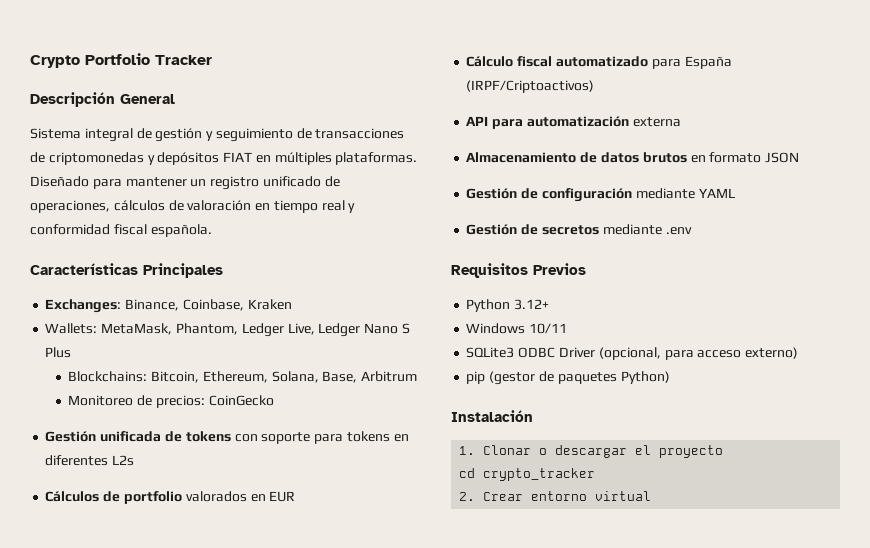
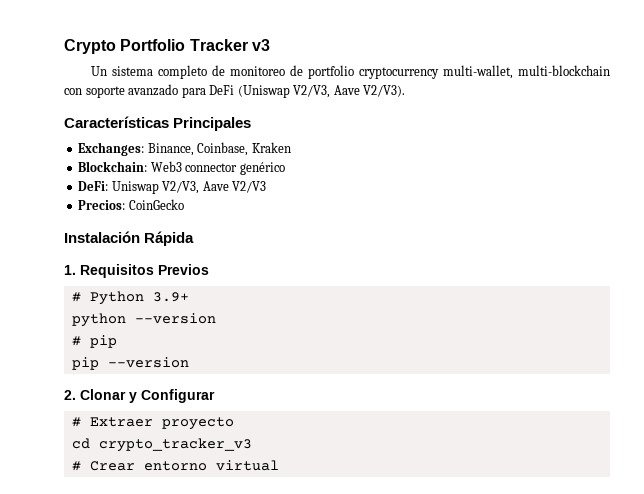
- Crypto Portfolio Tracker
- Descripción General
- Sistema integral de gestión y seguimiento de transacciones de criptomonedas y depósitos FIAT en múltiples plataformas. Diseñado para mantener un registro unificado de operaciones, cálculos de valoración en tiempo real y conformidad fiscal española.
+ Crypto Portfolio Tracker v3
+ Un sistema completo de monitoreo de portfolio cryptocurrency multi-wallet, multi-blockchain con soporte avanzado para DeFi (Uniswap V2/V3, Aave V2/V3).
- Wallets: MetaMask, Phantom, Ledger Live, Ledger Nano S Plus
- Blockchains: Bitcoin, Ethereum, Solana, Base, Arbitrum
- Monitoreo de precios: CoinGecko
- Gestión unificada de tokens con soporte para tokens en diferentes L2s
- Cálculos de portfolio valorados en EUR
- Cálculo fiscal automatizado para España (IRPF/Criptoactivos)
- API para automatización externa
- Almacenamiento de datos brutos en formato JSON
- Gestión de configuración mediante YAML
- Gestión de secretos mediante .env
- Requisitos Previos
- Python 3.12+
- Windows 10/11
- SQLite3 ODBC Driver (opcional, para acceso externo)
- pip (gestor de paquetes Python)
- Instalación
- 1. Clonar o descargar el proyecto
+ Blockchain: Web3 connector genérico
+ DeFi: Uniswap V2/V3, Aave V2/V3
+ Precios: CoinGecko
+ Instalación Rápida
+ 1. Requisitos Previos
+ # Python 3.9+
+ python --version
+ # pip
+ pip --version
+ 2. Clonar y Configurar
+ # Extraer proyecto
- cd crypto_tracker
- 2. Crear entorno virtual
+ cd crypto_tracker_v3
+ # Crear entorno virtual

